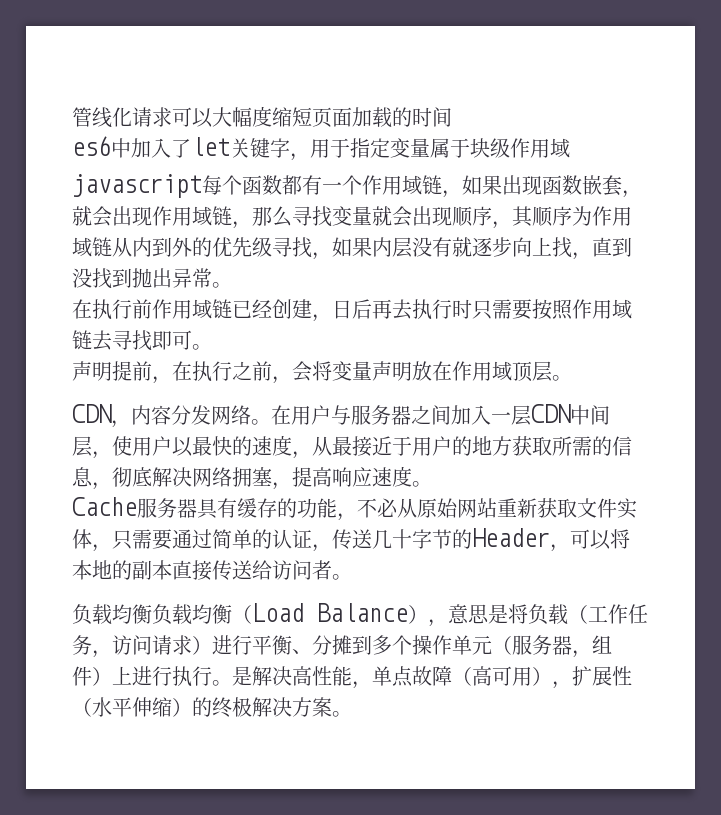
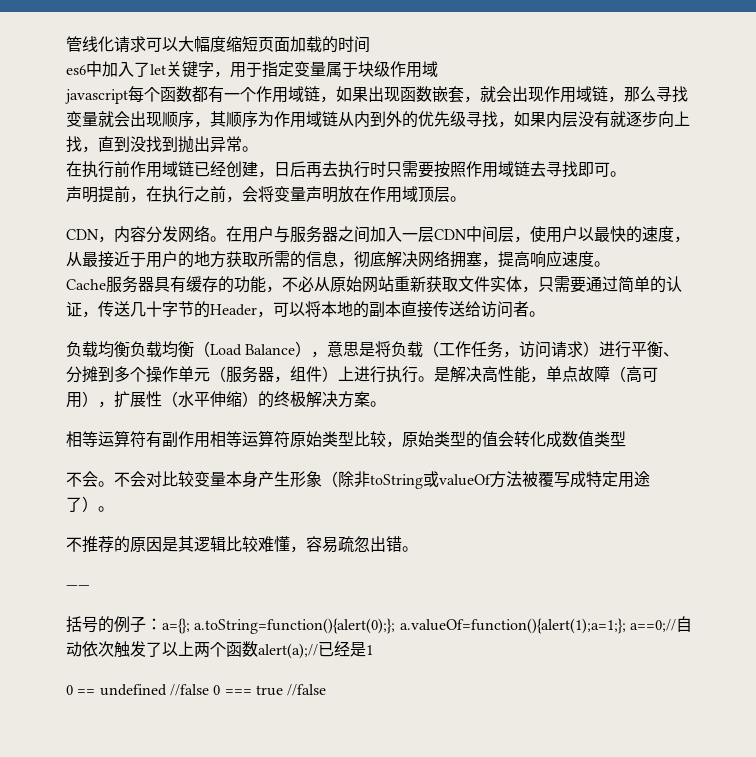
+ 相等运算符有副作用相等运算符原始类型比较，原始类型的值会转化成数值类型
+ 不会。不会对比较变量本身产生形象（除非toString或valueOf方法被覆写成特定用途了）。
+ 不推荐的原因是其逻辑比较难懂，容易疏忽出错。
+ ——
+ 括号的例子：a={}; a.toString=function(){alert(0);}; a.valueOf=function(){alert(1);a=1;}; a==0;//自动依次触发了以上两个函数alert(a);//已经是1
+ 0 == undefined //false 0 === true //false

